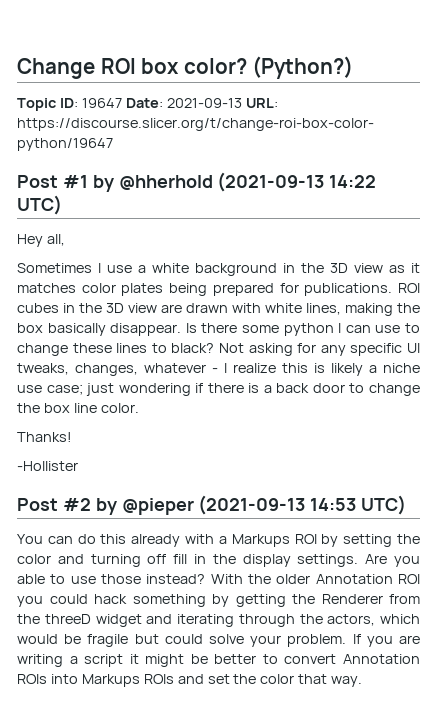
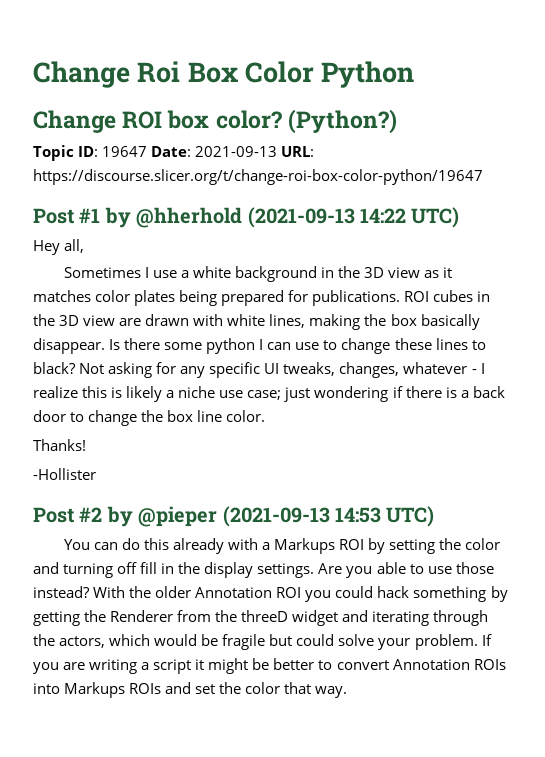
+ Change Roi Box Color Python

